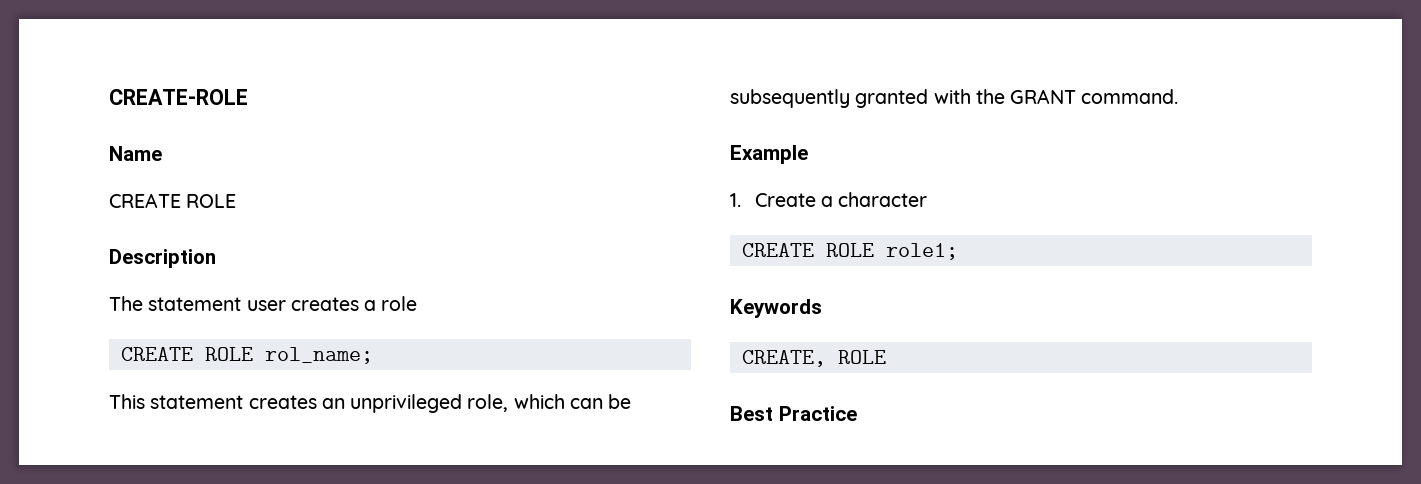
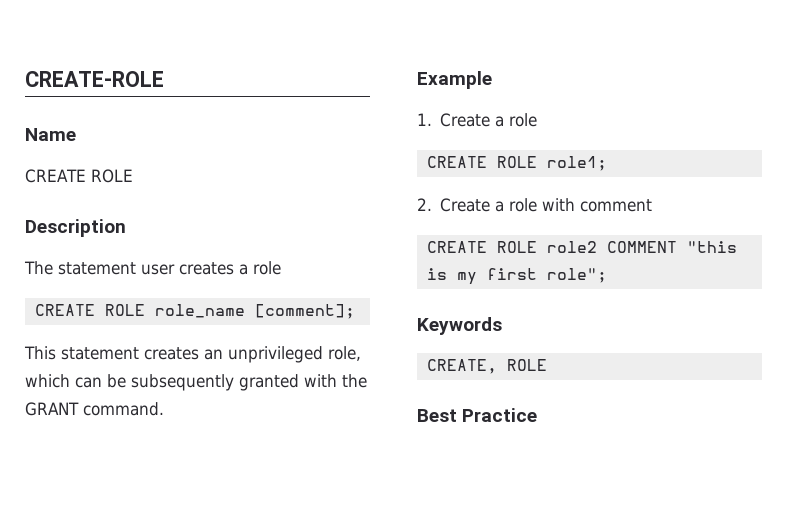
- CREATE ROLE rol_name;
+ CREATE ROLE role_name [comment];
- 1. Create a character
+ 1. Create a role
+ 2. Create a role with comment
+ CREATE ROLE role2 COMMENT "this is my first role";

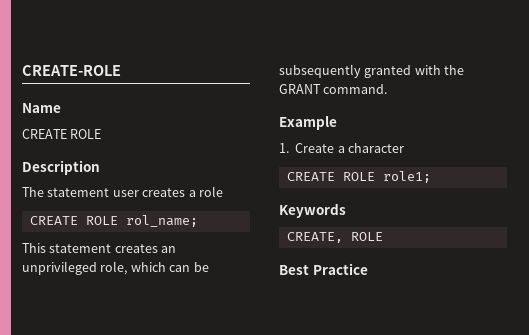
- CREATE ROLE role_name [comment];
+ CREATE ROLE rol_name;
- 1. Create a role
+ 1. Create a character
- 2. Create a role with comment
- CREATE ROLE role2 COMMENT "this is my first role";

